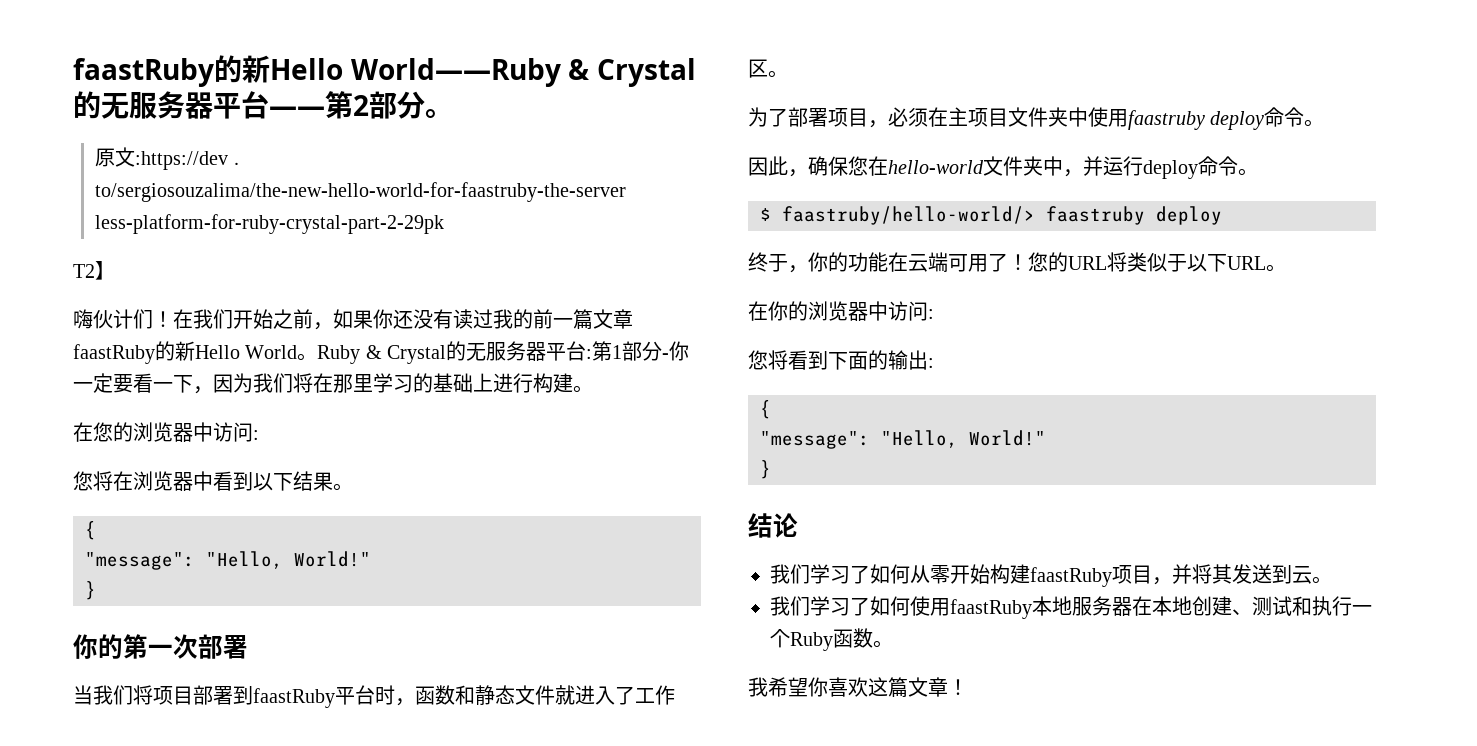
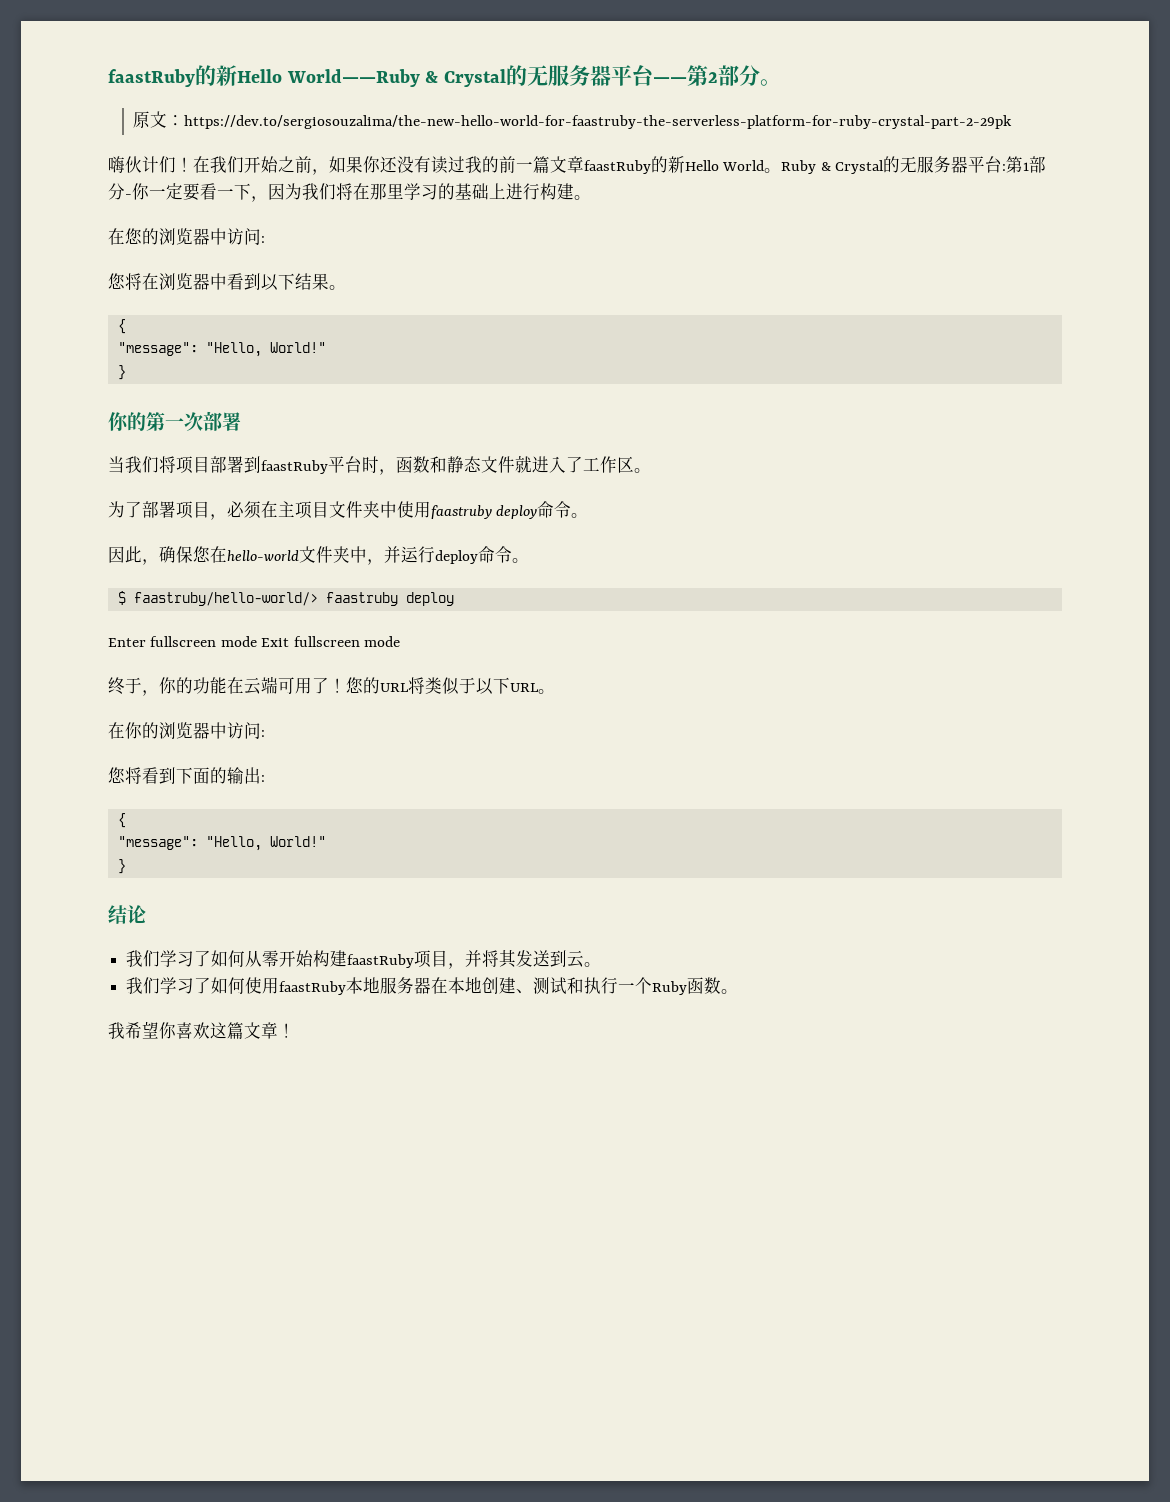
- 原文:https://dev . to/sergiosouzalima/the-new-hello-world-for-faastruby-the-server less-platform-for-ruby-crystal-part-2-29pk
- T2】
+ 原文：https://dev.to/sergiosouzalima/the-new-hello-world-for-faastruby-the-serverless-platform-for-ruby-crystal-part-2-29pk
+ Enter fullscreen mode Exit fullscreen mode

